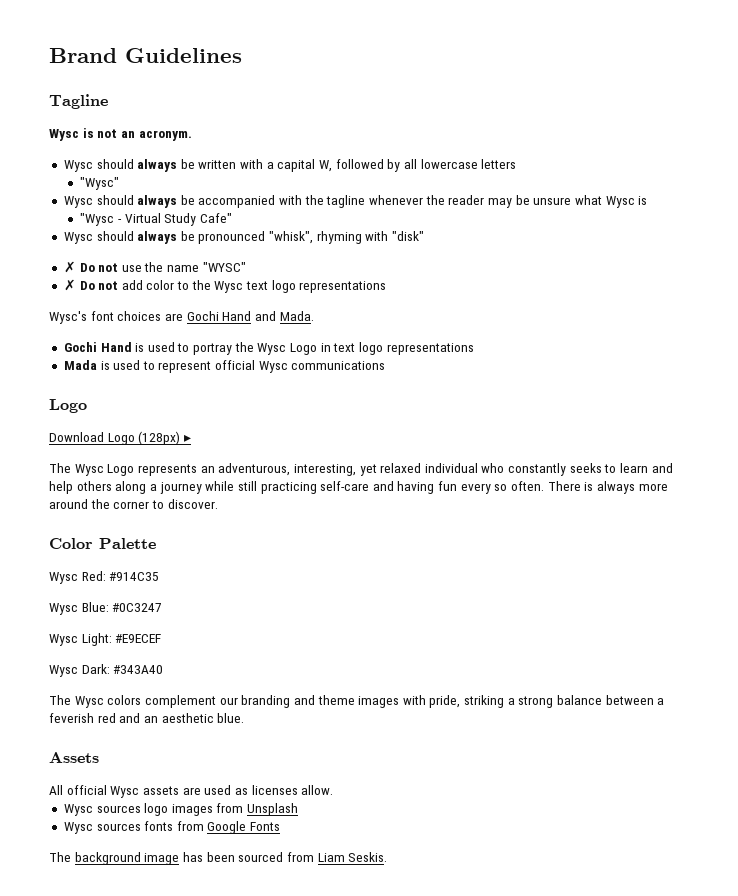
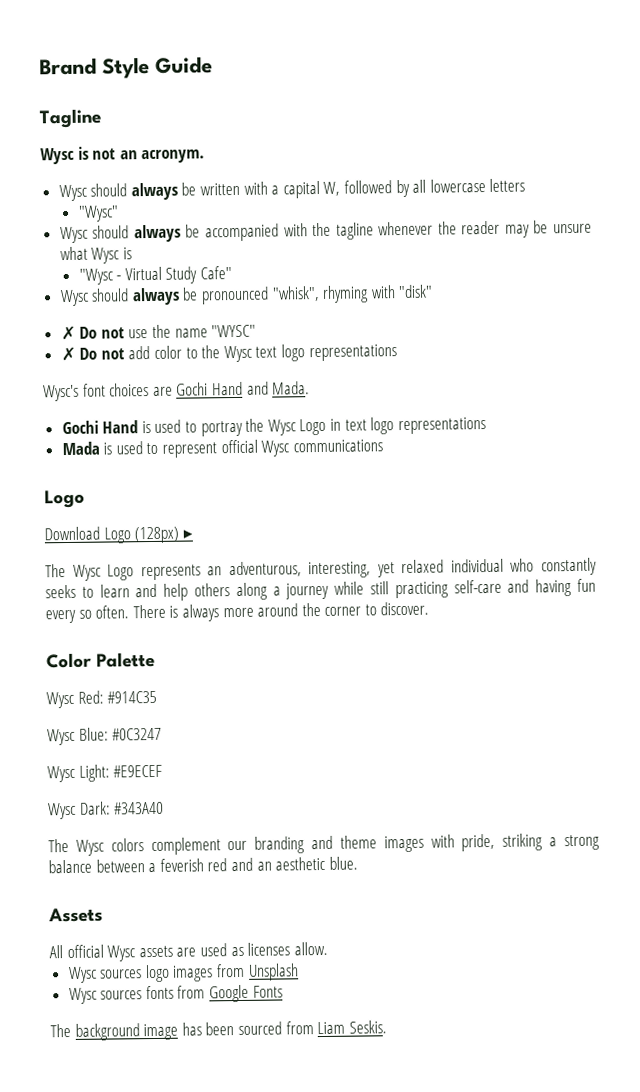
- Brand Guidelines
+ Brand Style Guide

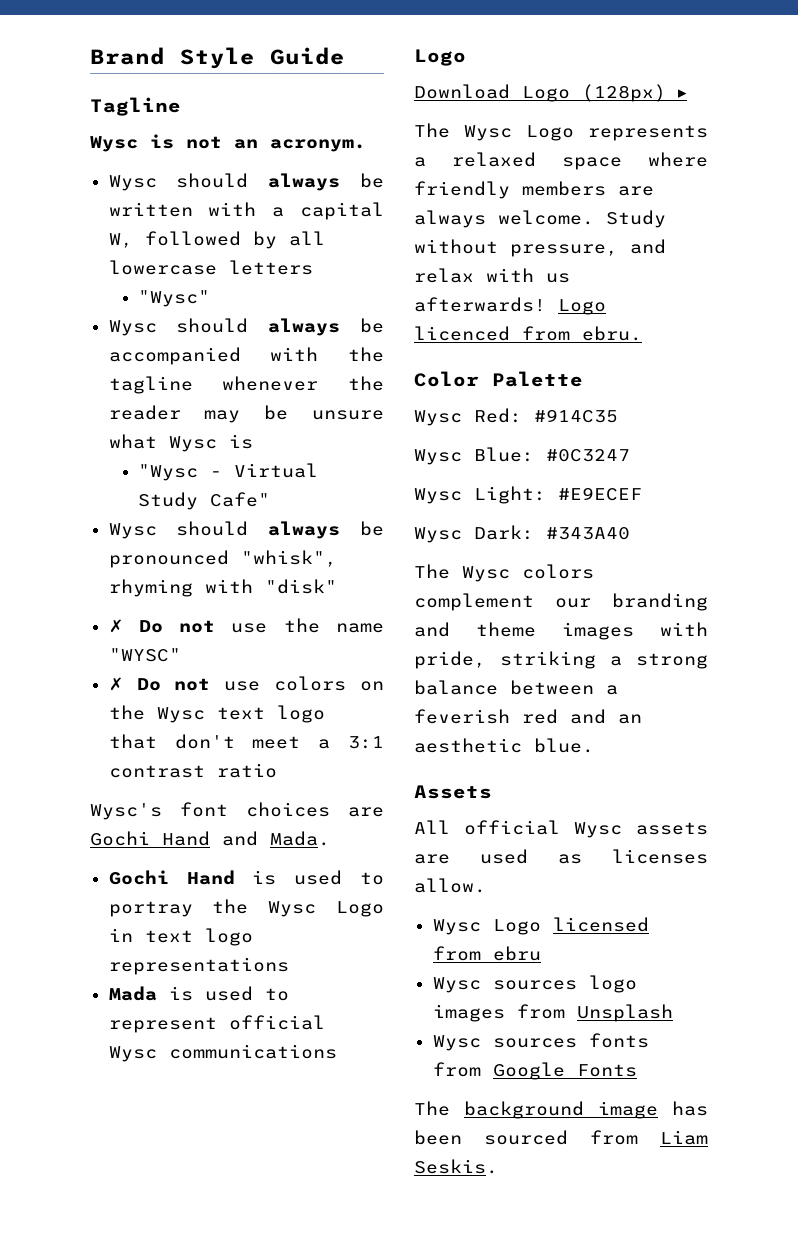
- ✗ Do not add color to the Wysc text logo representations
+ ✗ Do not use colors on the Wysc text logo that don't meet a 3:1 contrast ratio
- The Wysc Logo represents an adventurous, interesting, yet relaxed individual who constantly seeks to learn and help others along a journey while still practicing self-care and having fun every so often. There is always more around the corner to discover.
+ The Wysc Logo represents a relaxed space where friendly members are always welcome. Study without pressure, and relax with us afterwards! Logo licenced from ebru.
+ Wysc Logo licensed from ebru

